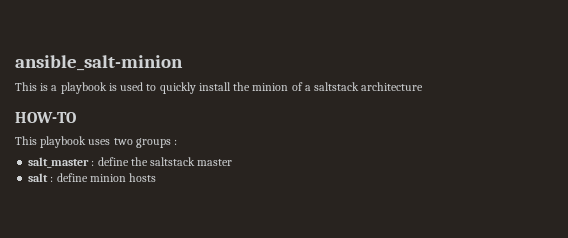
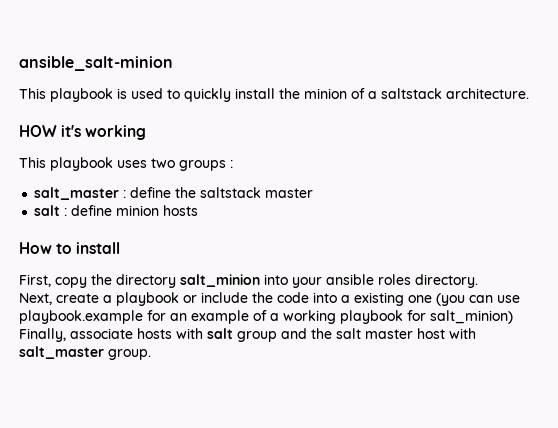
- This is a playbook is used to quickly install the minion of a saltstack architecture
- HOW-TO
+ This playbook is used to quickly install the minion of a saltstack architecture.
+ HOW it's working
+ How to install
+ First, copy the directory salt_minion into your ansible roles directory.
+ Next, create a playbook or include the code into a existing one (you can use playbook.example for an example of a working playbook for salt_minion) Finally, associate hosts with salt group and the salt master host with salt_master group.

